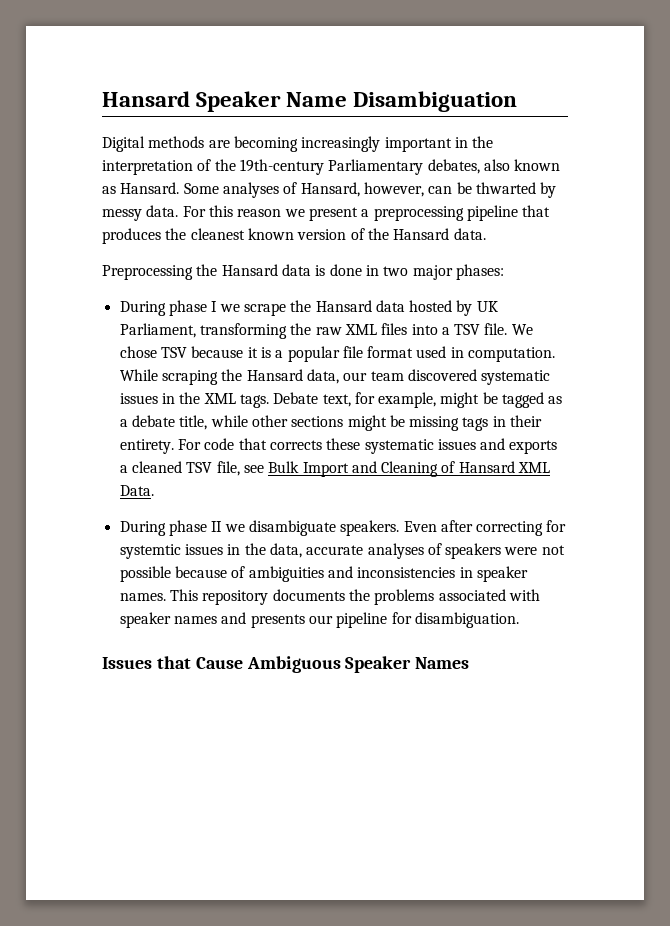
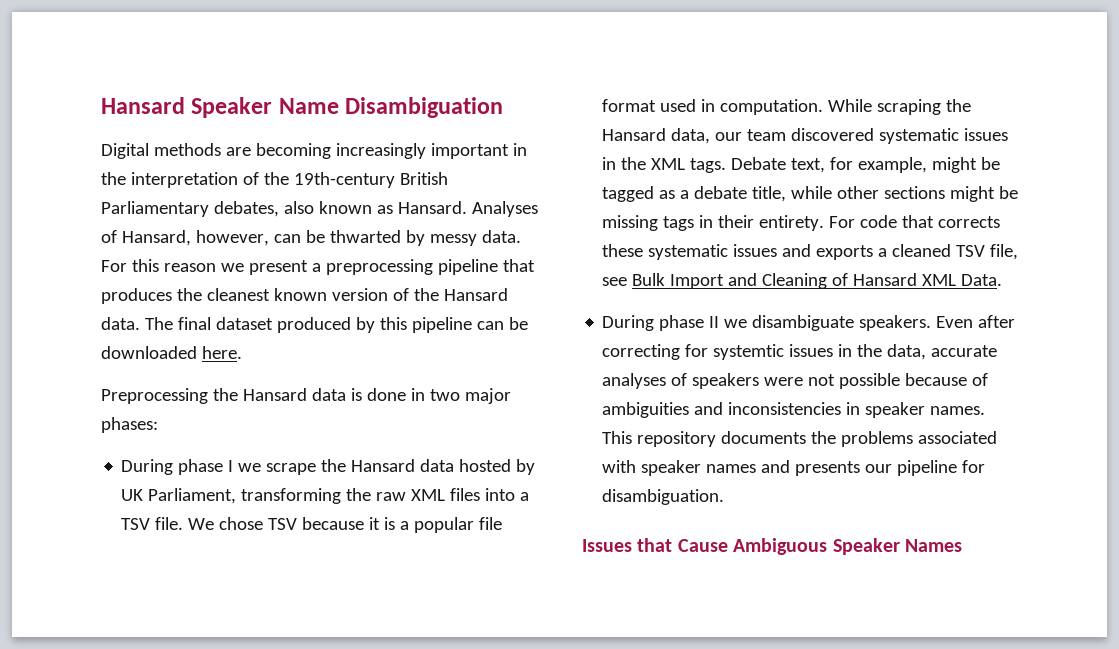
- Digital methods are becoming increasingly important in the interpretation of the 19th-century Parliamentary debates, also known as Hansard.
+ Digital methods are becoming increasingly important in the interpretation of the 19th-century British Parliamentary debates, also known as Hansard.
- Some analyses of Hansard, however, can be thwarted by messy data.
+ Analyses of Hansard, however, can be thwarted by messy data.
+ The final dataset produced by this pipeline can be downloaded here.

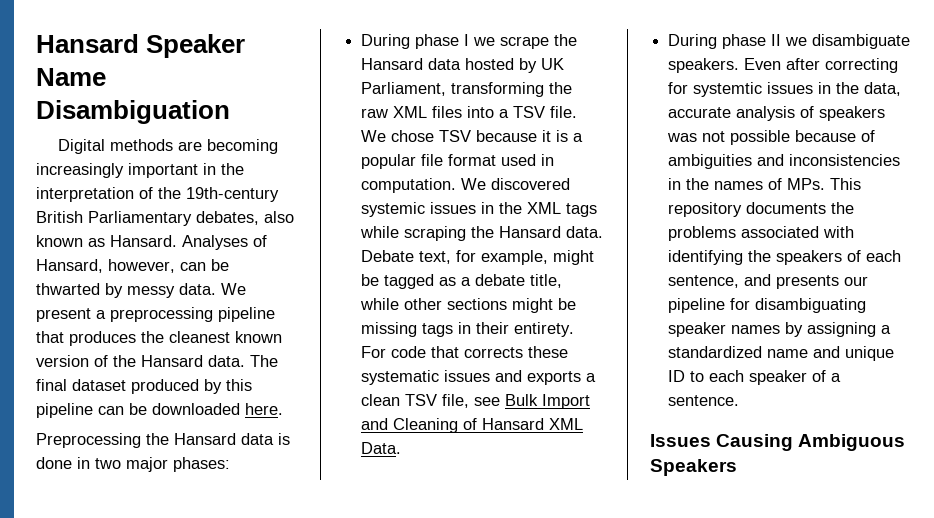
- For this reason we present a preprocessing pipeline that produces the cleanest known version of the Hansard data.
+ We present a preprocessing pipeline that produces the cleanest known version of the Hansard data.
- While scraping the Hansard data, our team discovered systematic issues in the XML tags.
+ We discovered systemic issues in the XML tags while scraping the Hansard data.
- For code that corrects these systematic issues and exports a cleaned TSV file, see Bulk Import and Cleaning of Hansard XML Data.
+ For code that corrects these systematic issues and exports a clean TSV file, see Bulk Import and Cleaning of Hansard XML Data.
- Even after correcting for systemtic issues in the data, accurate analyses of speakers were not possible because of ambiguities and inconsistencies in speaker names. This repository documents the problems associated with speaker names and presents our pipeline for disambiguation.
- Issues that Cause Ambiguous Speaker Names
+ Even after correcting for systemtic issues in the data, accurate analysis of speakers was not possible because of ambiguities and inconsistencies in the names of MPs. This repository documents the problems associated with identifying the speakers of each sentence, and presents our pipeline for disambiguating speaker names by assigning a standardized name and unique ID to each speaker of a sentence.
+ Issues Causing Ambiguous Speakers

